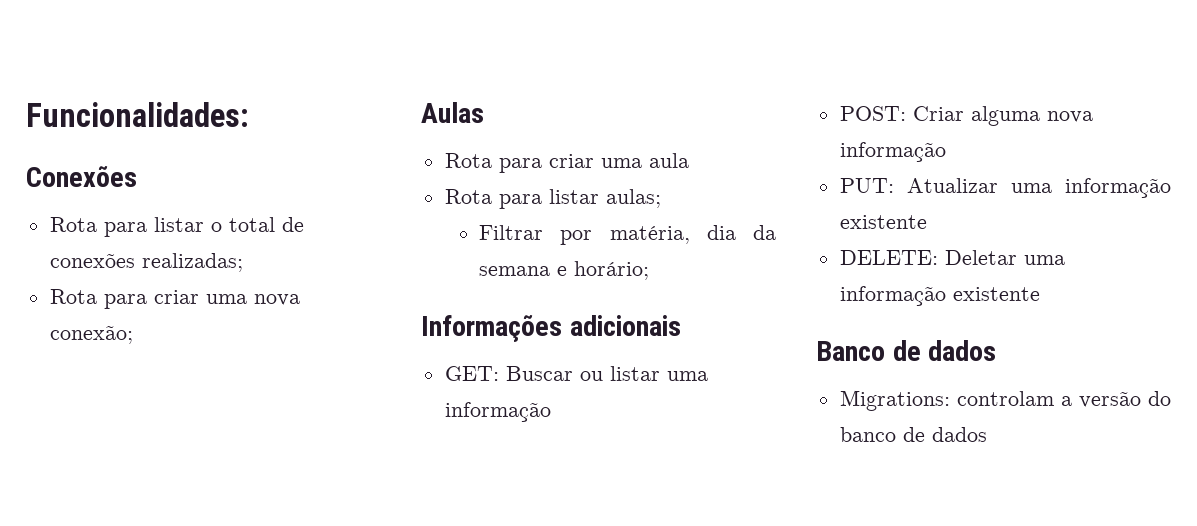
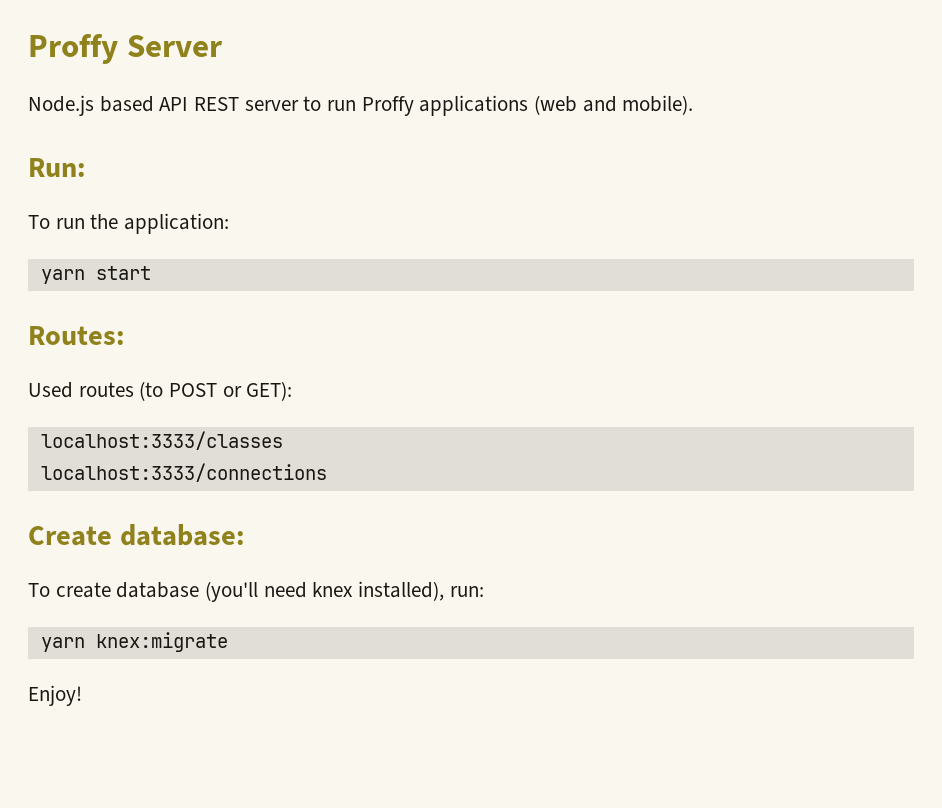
- Funcionalidades:
- Conexões
- Rota para listar o total de conexões realizadas;
- Rota para criar uma nova conexão;
- Aulas
- Rota para criar uma aula
- Rota para listar aulas;
- Filtrar por matéria, dia da semana e horário;
- Informações adicionais
- GET: Buscar ou listar uma informação
- POST: Criar alguma nova informação
- PUT: Atualizar uma informação existente
- DELETE: Deletar uma informação existente
- Banco de dados
- Migrations: controlam a versão do banco de dados
+ Proffy Server
+ Node.js based API REST server to run Proffy applications (web and mobile).
+ Run:
+ To run the application:
+ yarn start
+ Routes:
+ Used routes (to POST or GET):
+ localhost:3333/classes
+ localhost:3333/connections
+ Create database:
+ To create database (you'll need knex installed), run:
+ yarn knex:migrate
+ Enjoy!

